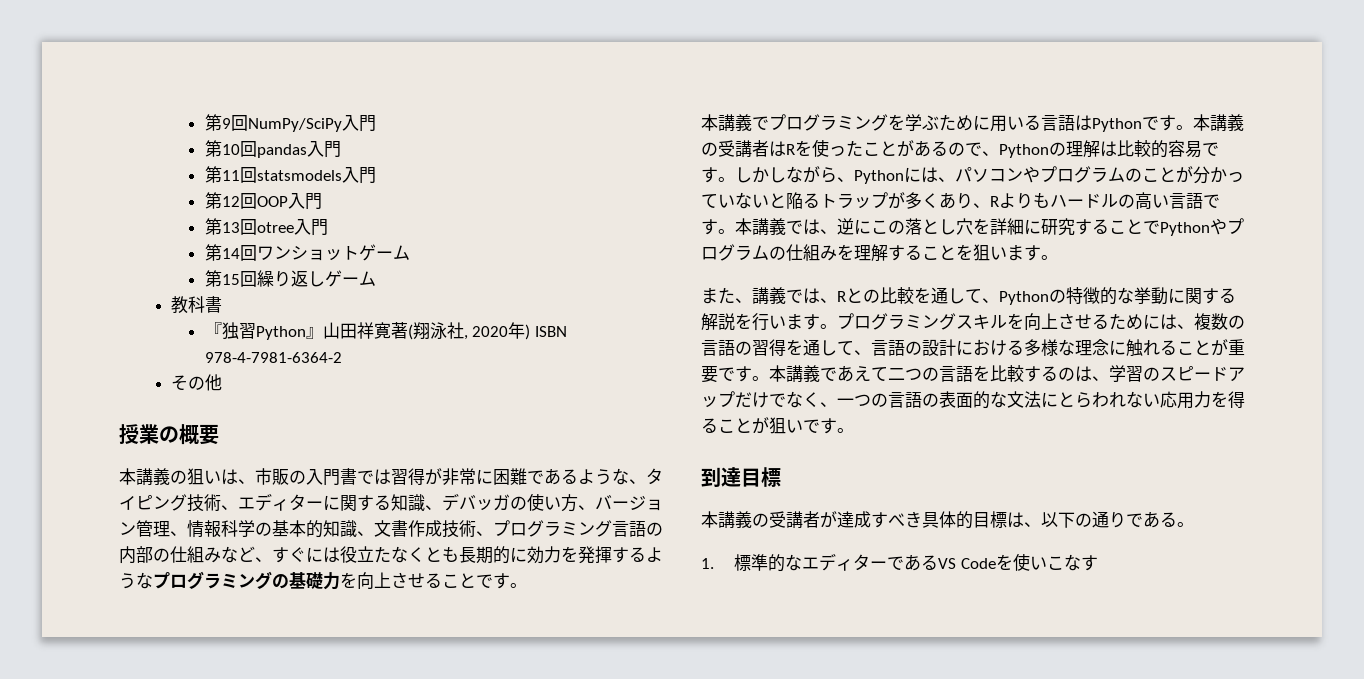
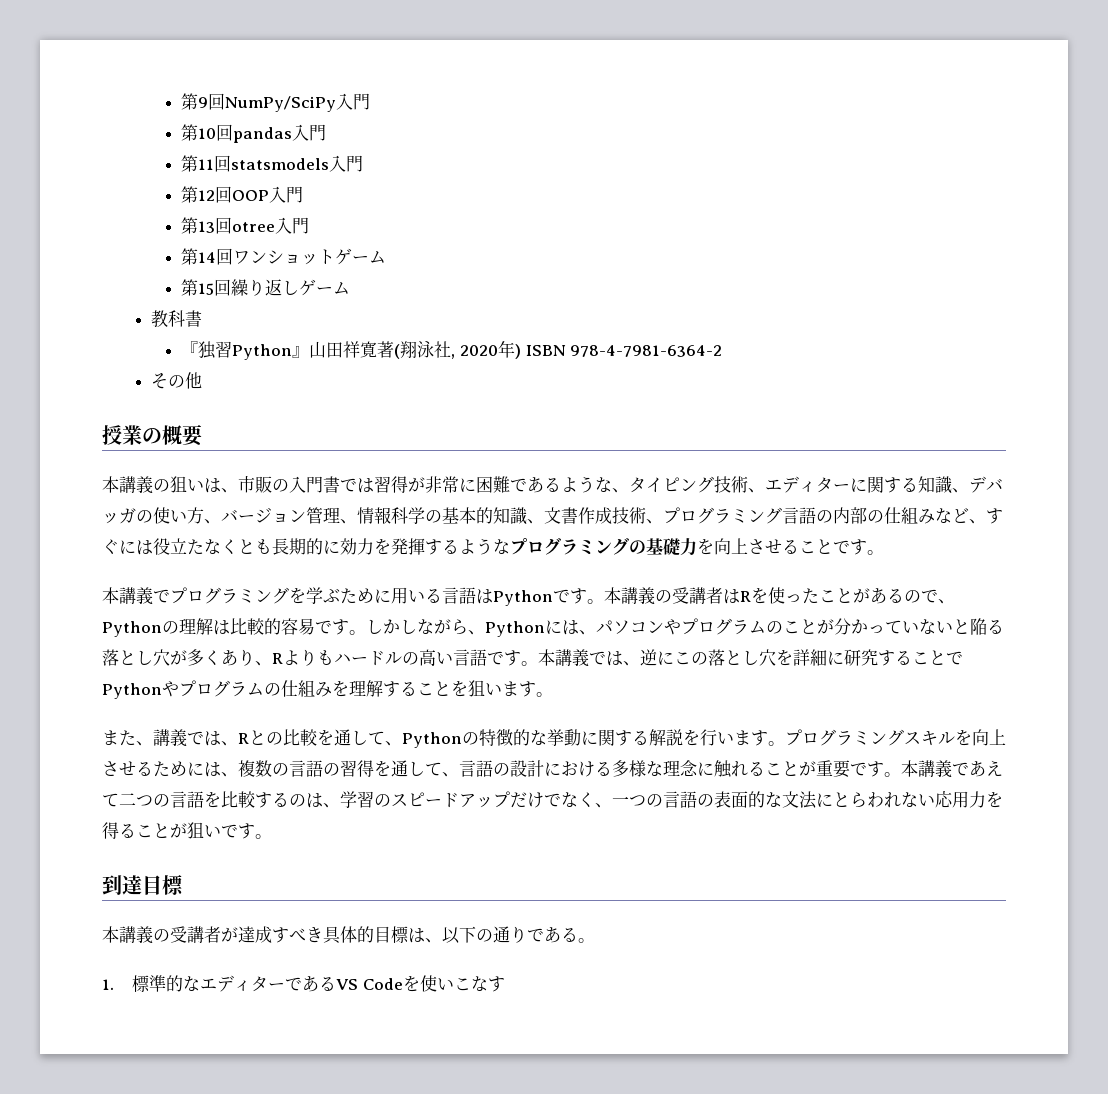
- しかしながら、Pythonには、パソコンやプログラムのことが分かっていないと陥るトラップが多くあり、Rよりもハードルの高い言語です。
+ しかしながら、Pythonには、パソコンやプログラムのことが分かっていないと陥る落とし穴が多くあり、Rよりもハードルの高い言語です。

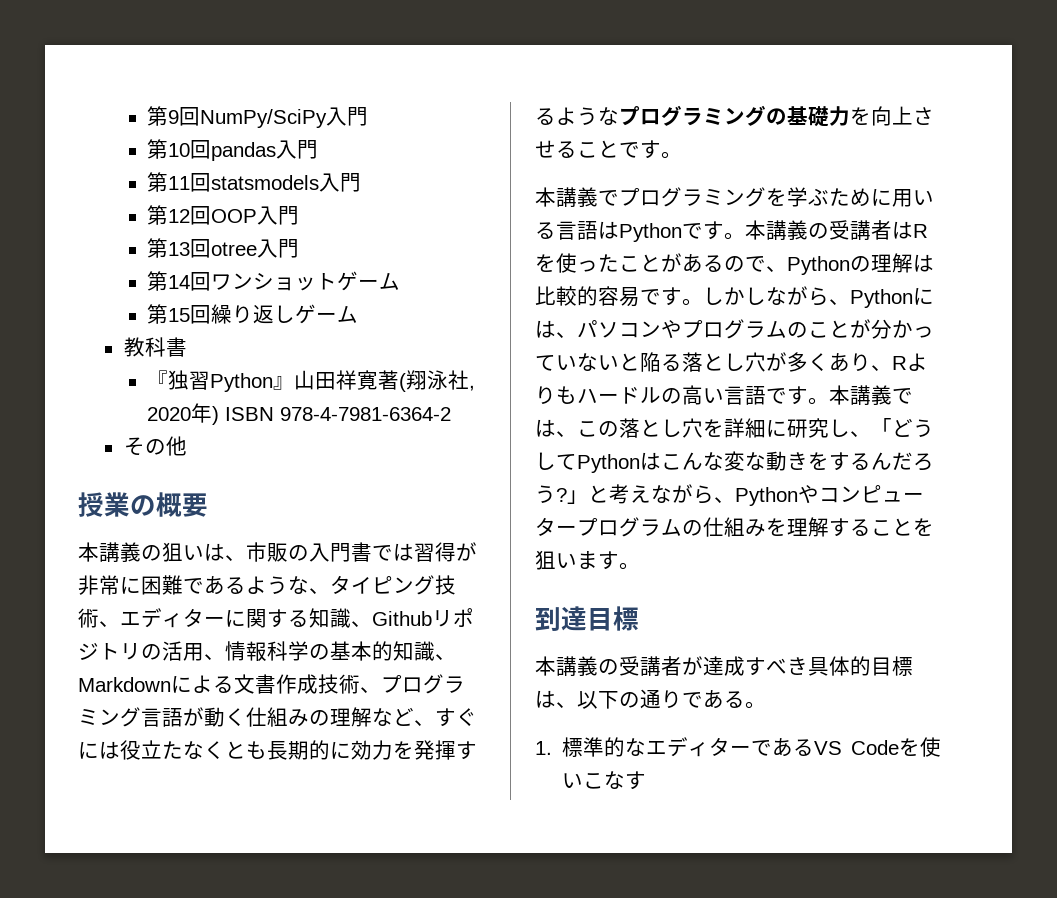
- 本講義の狙いは、市販の入門書では習得が非常に困難であるような、タイピング技術、エディターに関する知識、デバッガの使い方、バージョン管理、情報科学の基本的知識、文書作成技術、プログラミング言語の内部の仕組みなど、すぐには役立たなくとも長期的に効力を発揮するようなプログラミングの基礎力を向上させることです。
+ 本講義の狙いは、市販の入門書では習得が非常に困難であるような、タイピング技術、エディターに関する知識、Githubリポジトリの活用、情報科学の基本的知識、Markdownによる文書作成技術、プログラミング言語が動く仕組みの理解など、すぐには役立たなくとも長期的に効力を発揮するようなプログラミングの基礎力を向上させることです。
- 本講義では、逆にこの落とし穴を詳細に研究することでPythonやプログラムの仕組みを理解することを狙います。
+ 本講義では、この落とし穴を詳細に研究し、「どうしてPythonはこんな変な動きをするんだろう?」と考えながら、Pythonやコンピュータープログラムの仕組みを理解することを狙います。
- また、講義では、Rとの比較を通して、Pythonの特徴的な挙動に関する解説を行います。プログラミングスキルを向上させるためには、複数の言語の習得を通して、言語の設計における多様な理念に触れることが重要です。本講義であえて二つの言語を比較するのは、学習のスピードアップだけでなく、一つの言語の表面的な文法にとらわれない応用力を得ることが狙いです。

